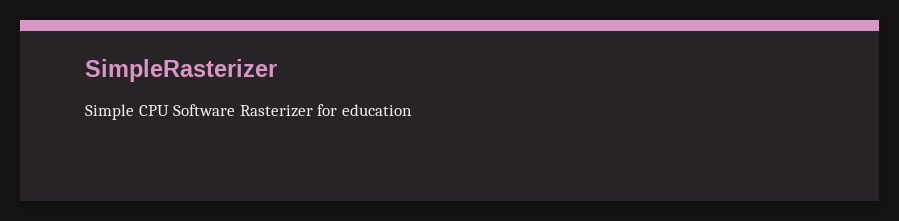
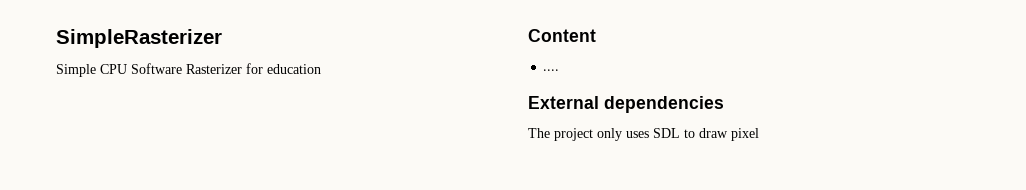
+ Content
+ ....
+ External dependencies
+ The project only uses SDL to draw pixel

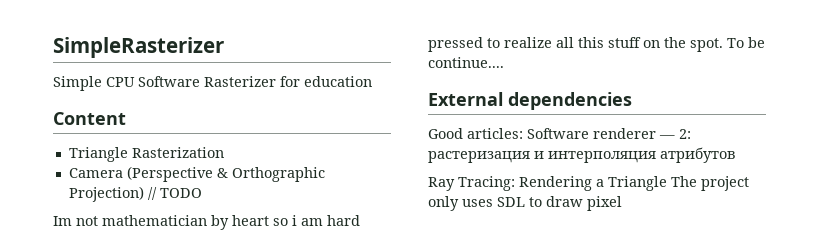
- ....
+ Triangle Rasterization
+ Camera (Perspective & Orthographic Projection) // TODO
+ Im not mathematician by heart so i am hard pressed to realize all this stuff on the spot. To be continue....
  External dependencies
- The project only uses SDL to draw pixel
+ Good articles: Software renderer — 2: растеризация и интерполяция атрибутов
+ Ray Tracing: Rendering a Triangle The project only uses SDL to draw pixel

